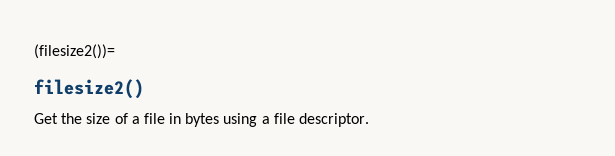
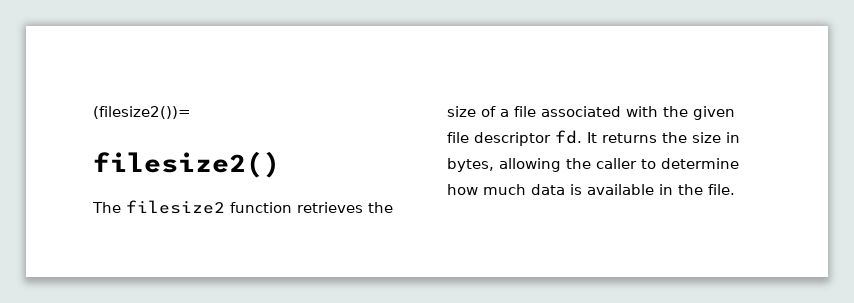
- Get the size of a file in bytes using a file descriptor.
+ The filesize2 function retrieves the size of a file associated with the given file descriptor fd. It returns the size in bytes, allowing the caller to determine how much data is available in the file.

